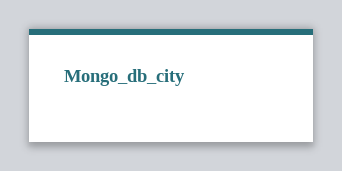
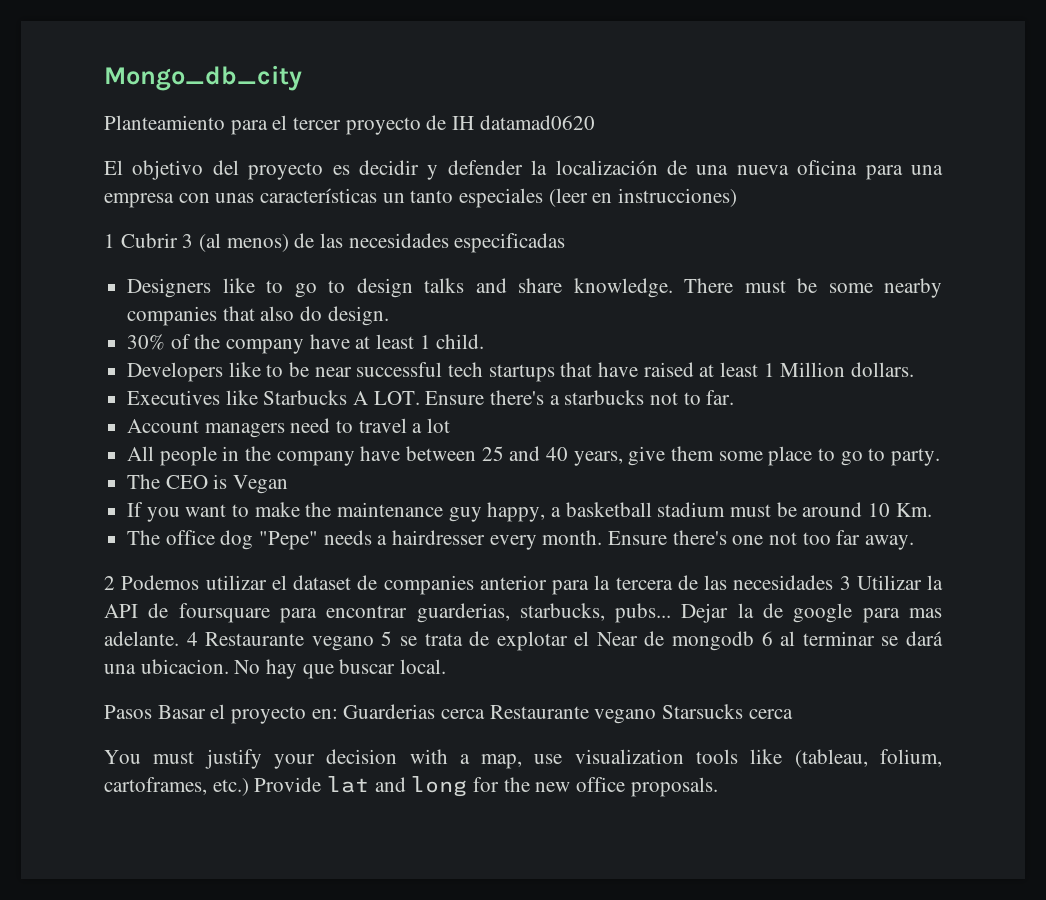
+ Planteamiento para el tercer proyecto de IH datamad0620
+ El objetivo del proyecto es decidir y defender la localización de una nueva oficina para una empresa con unas características un tanto especiales (leer en instrucciones)
+ 1 Cubrir 3 (al menos) de las necesidades especificadas
+ Designers like to go to design talks and share knowledge. There must be some nearby companies that also do design.
+ 30% of the company have at least 1 child.
+ Developers like to be near successful tech startups that have raised at least 1 Million dollars.
+ Executives like Starbucks A LOT. Ensure there's a starbucks not to far.
+ Account managers need to travel a lot
+ All people in the company have between 25 and 40 years, give them some place to go to party.
+ The CEO is Vegan
+ If you want to make the maintenance guy happy, a basketball stadium must be around 10 Km.
+ The office dog "Pepe" needs a hairdresser every month. Ensure there's one not too far away.
+ 2 Podemos utilizar el dataset de companies anterior para la tercera de las necesidades 3 Utilizar la API de foursquare para encontrar guarderias, starbucks, pubs... Dejar la de google para mas adelante. 4 Restaurante vegano 5 se trata de explotar el Near de mongodb 6 al terminar se dará una ubicacion. No hay que buscar local.
+ Pasos Basar el proyecto en: Guarderias cerca Restaurante vegano Starsucks cerca
+ You must justify your decision with a map, use visualization tools like (tableau, folium, cartoframes, etc.) Provide lat and long for the new office proposals.

